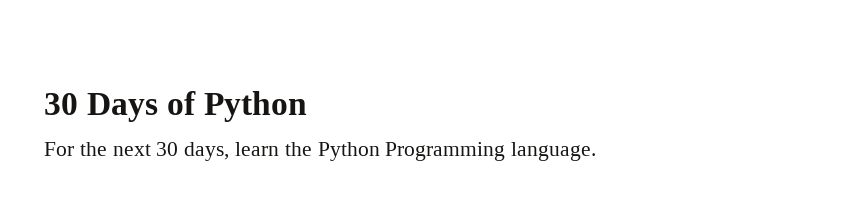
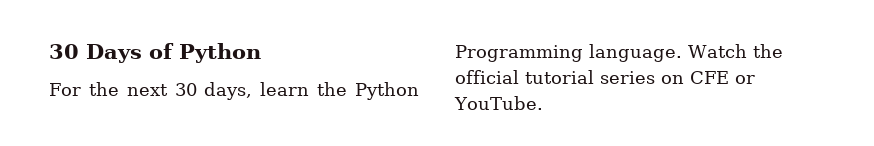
+ Watch the official tutorial series on CFE or YouTube.

